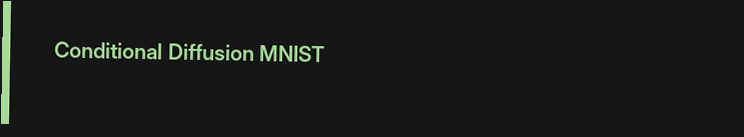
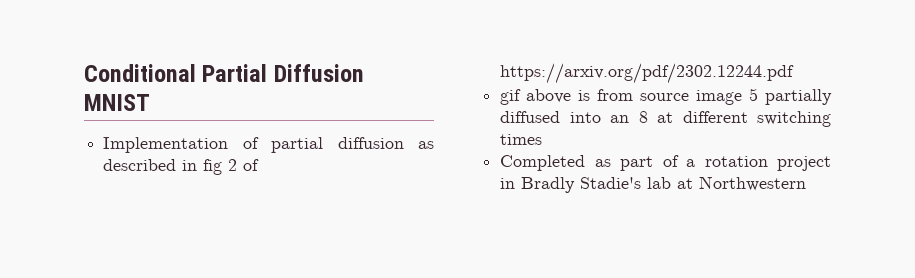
- Conditional Diffusion MNIST
+ Conditional Partial Diffusion MNIST
+ Implementation of partial diffusion as described in fig 2 of https://arxiv.org/pdf/2302.12244.pdf
+ gif above is from source image 5 partially diffused into an 8 at different switching times
+ Completed as part of a rotation project in Bradly Stadie's lab at Northwestern

